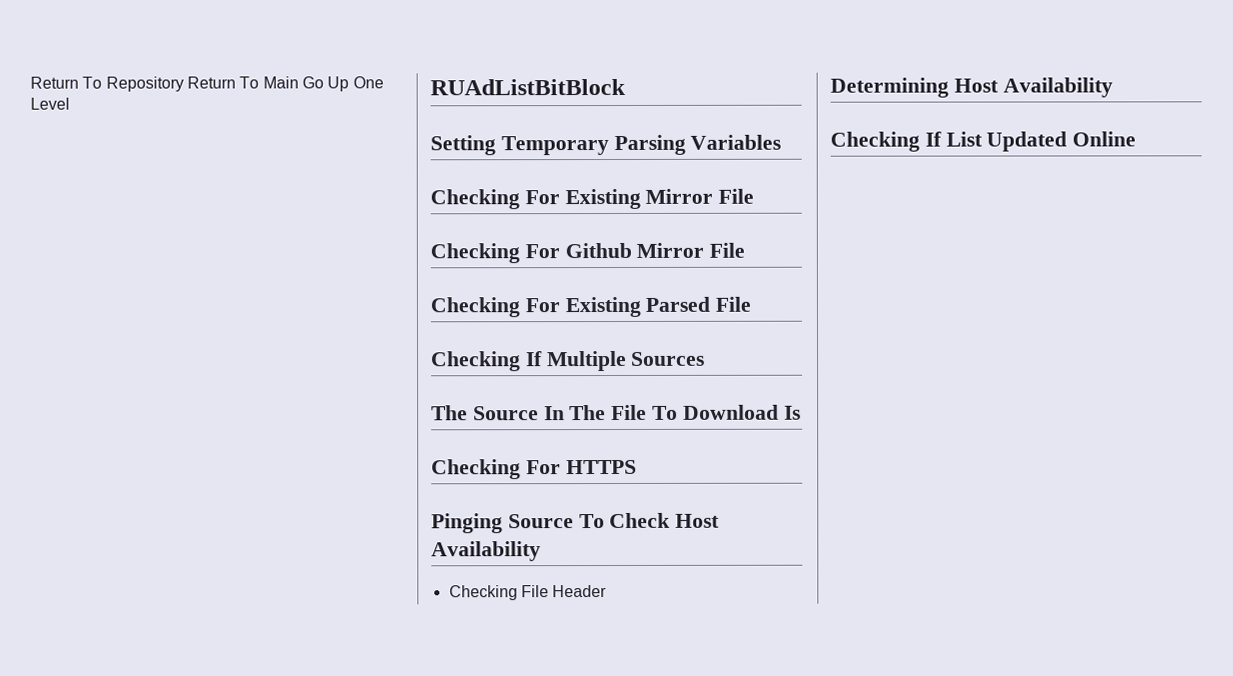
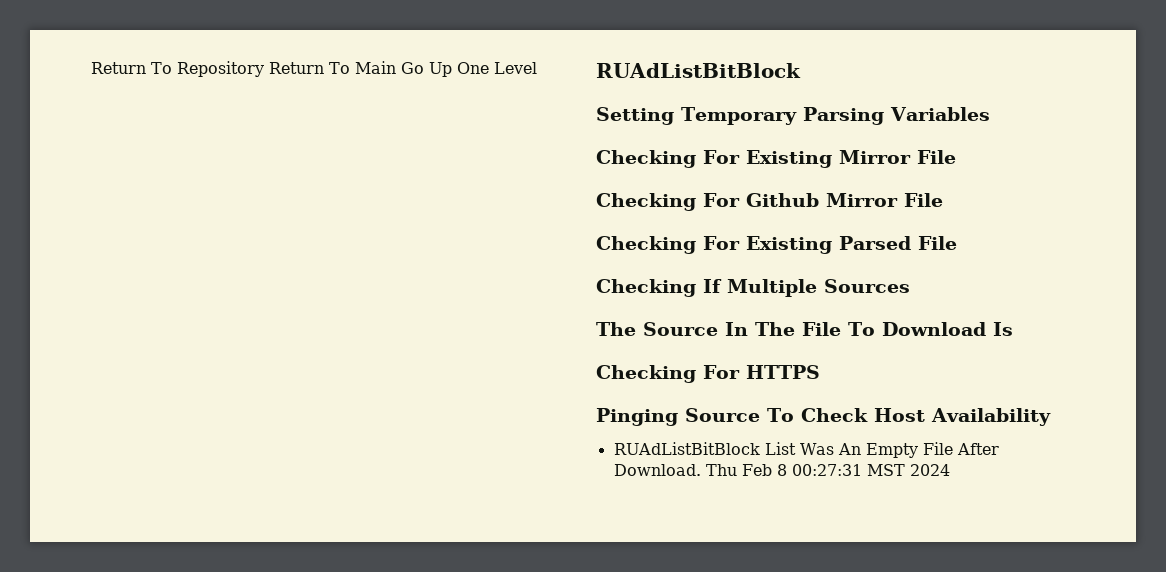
- Checking File Header
- Determining Host Availability
- Checking If List Updated Online
+ RUAdListBitBlock List Was An Empty File After Download. Thu Feb 8 00:27:31 MST 2024

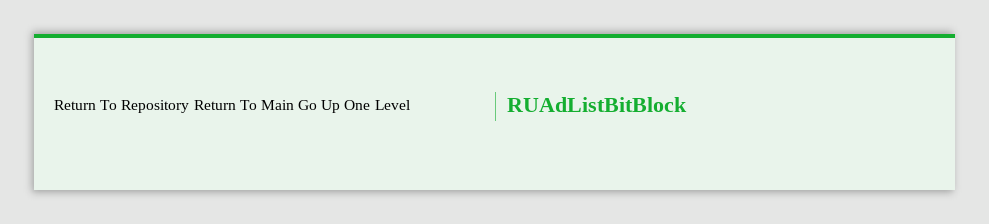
- Setting Temporary Parsing Variables
- Checking For Existing Mirror File
- Checking For Github Mirror File
- Checking For Existing Parsed File
- Checking If Multiple Sources
- The Source In The File To Download Is
- Checking For HTTPS
- Pinging Source To Check Host Availability
- RUAdListBitBlock List Was An Empty File After Download. Thu Feb 8 00:27:31 MST 2024

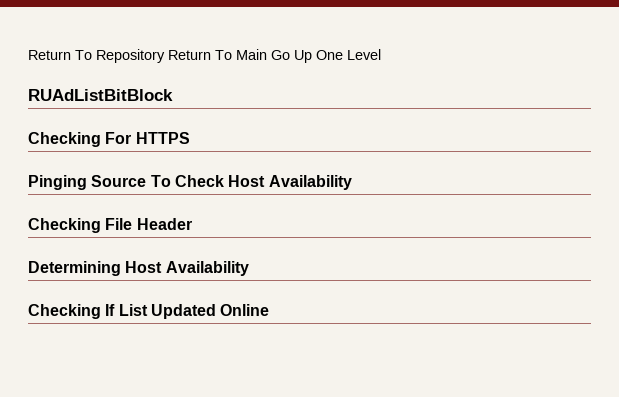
+ Checking For HTTPS
+ Pinging Source To Check Host Availability
+ Checking File Header
+ Determining Host Availability
+ Checking If List Updated Online

